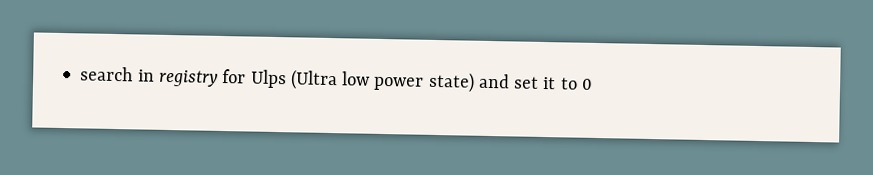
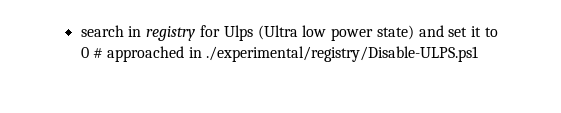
- search in registry for Ulps (Ultra low power state) and set it to 0
+ search in registry for Ulps (Ultra low power state) and set it to 0 # approached in ./experimental/registry/Disable-ULPS.ps1

